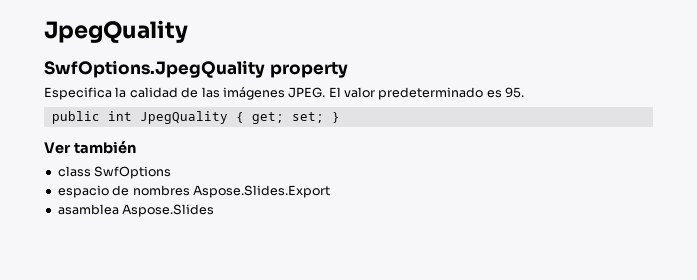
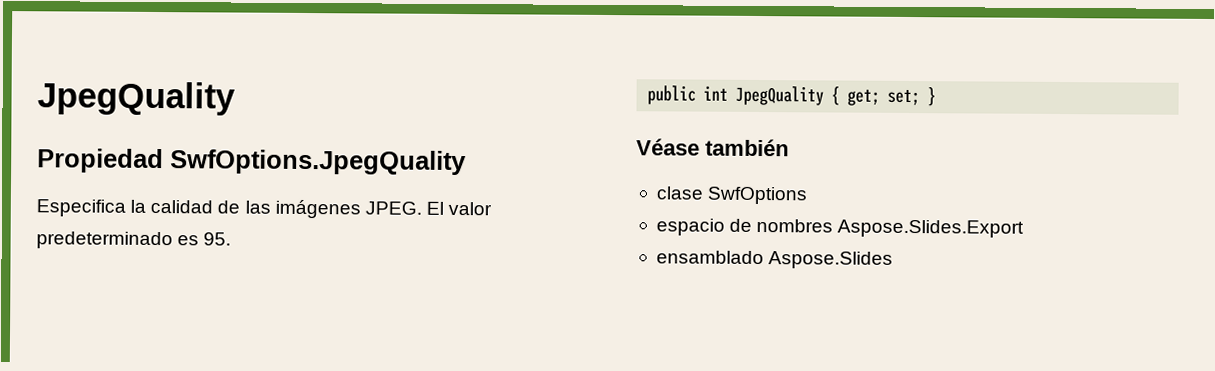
- SwfOptions.JpegQuality property
+ Propiedad SwfOptions.JpegQuality
- Ver también
+ Véase también
- class SwfOptions
+ clase SwfOptions
- asamblea Aspose.Slides
+ ensamblado Aspose.Slides

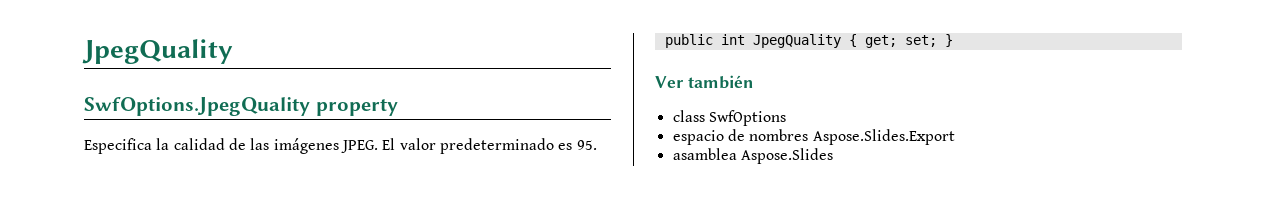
- Propiedad SwfOptions.JpegQuality
+ SwfOptions.JpegQuality property
- Véase también
+ Ver también
- clase SwfOptions
+ class SwfOptions
- ensamblado Aspose.Slides
+ asamblea Aspose.Slides

